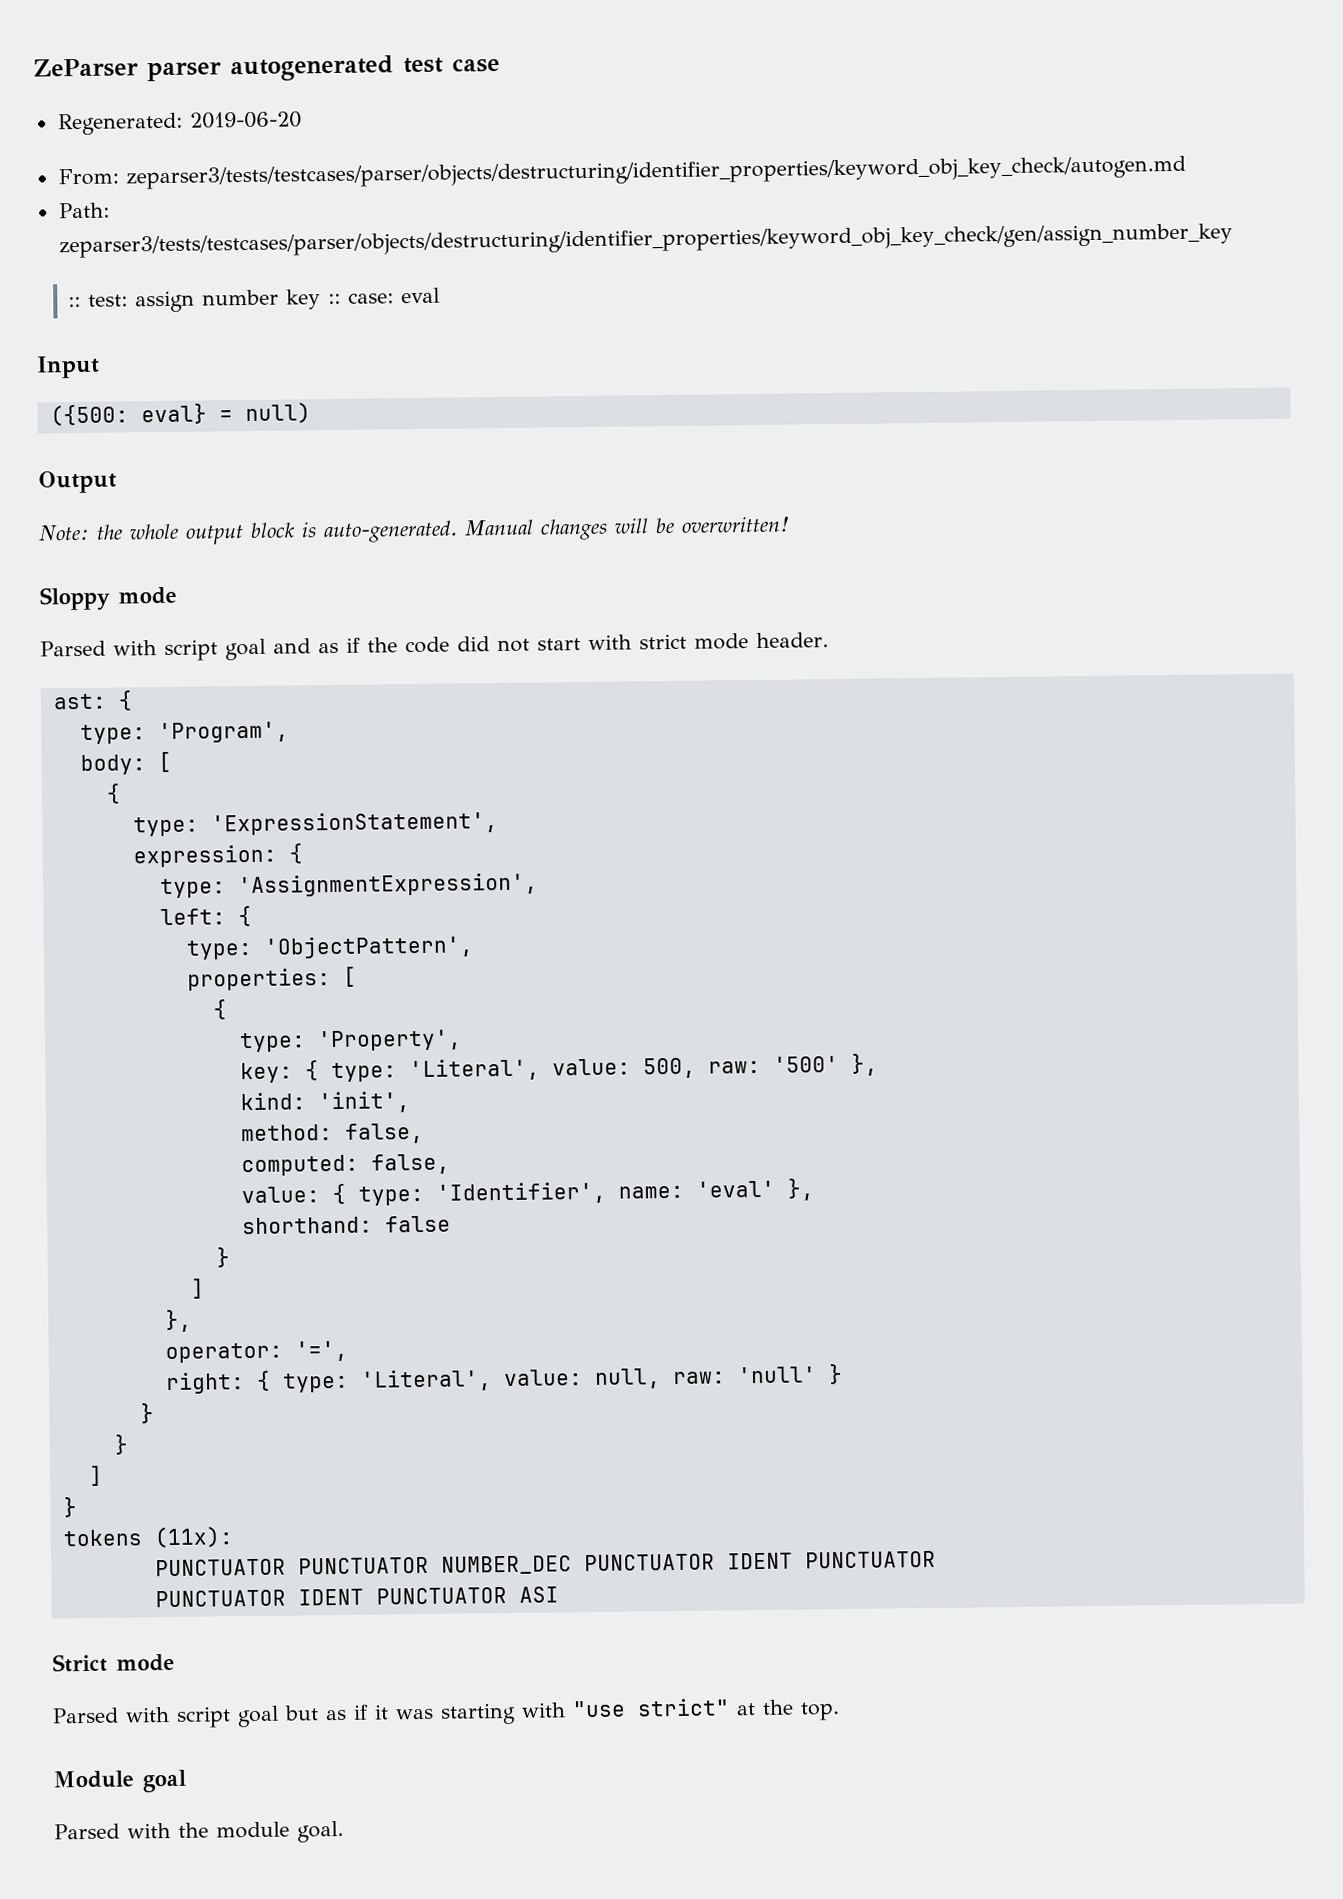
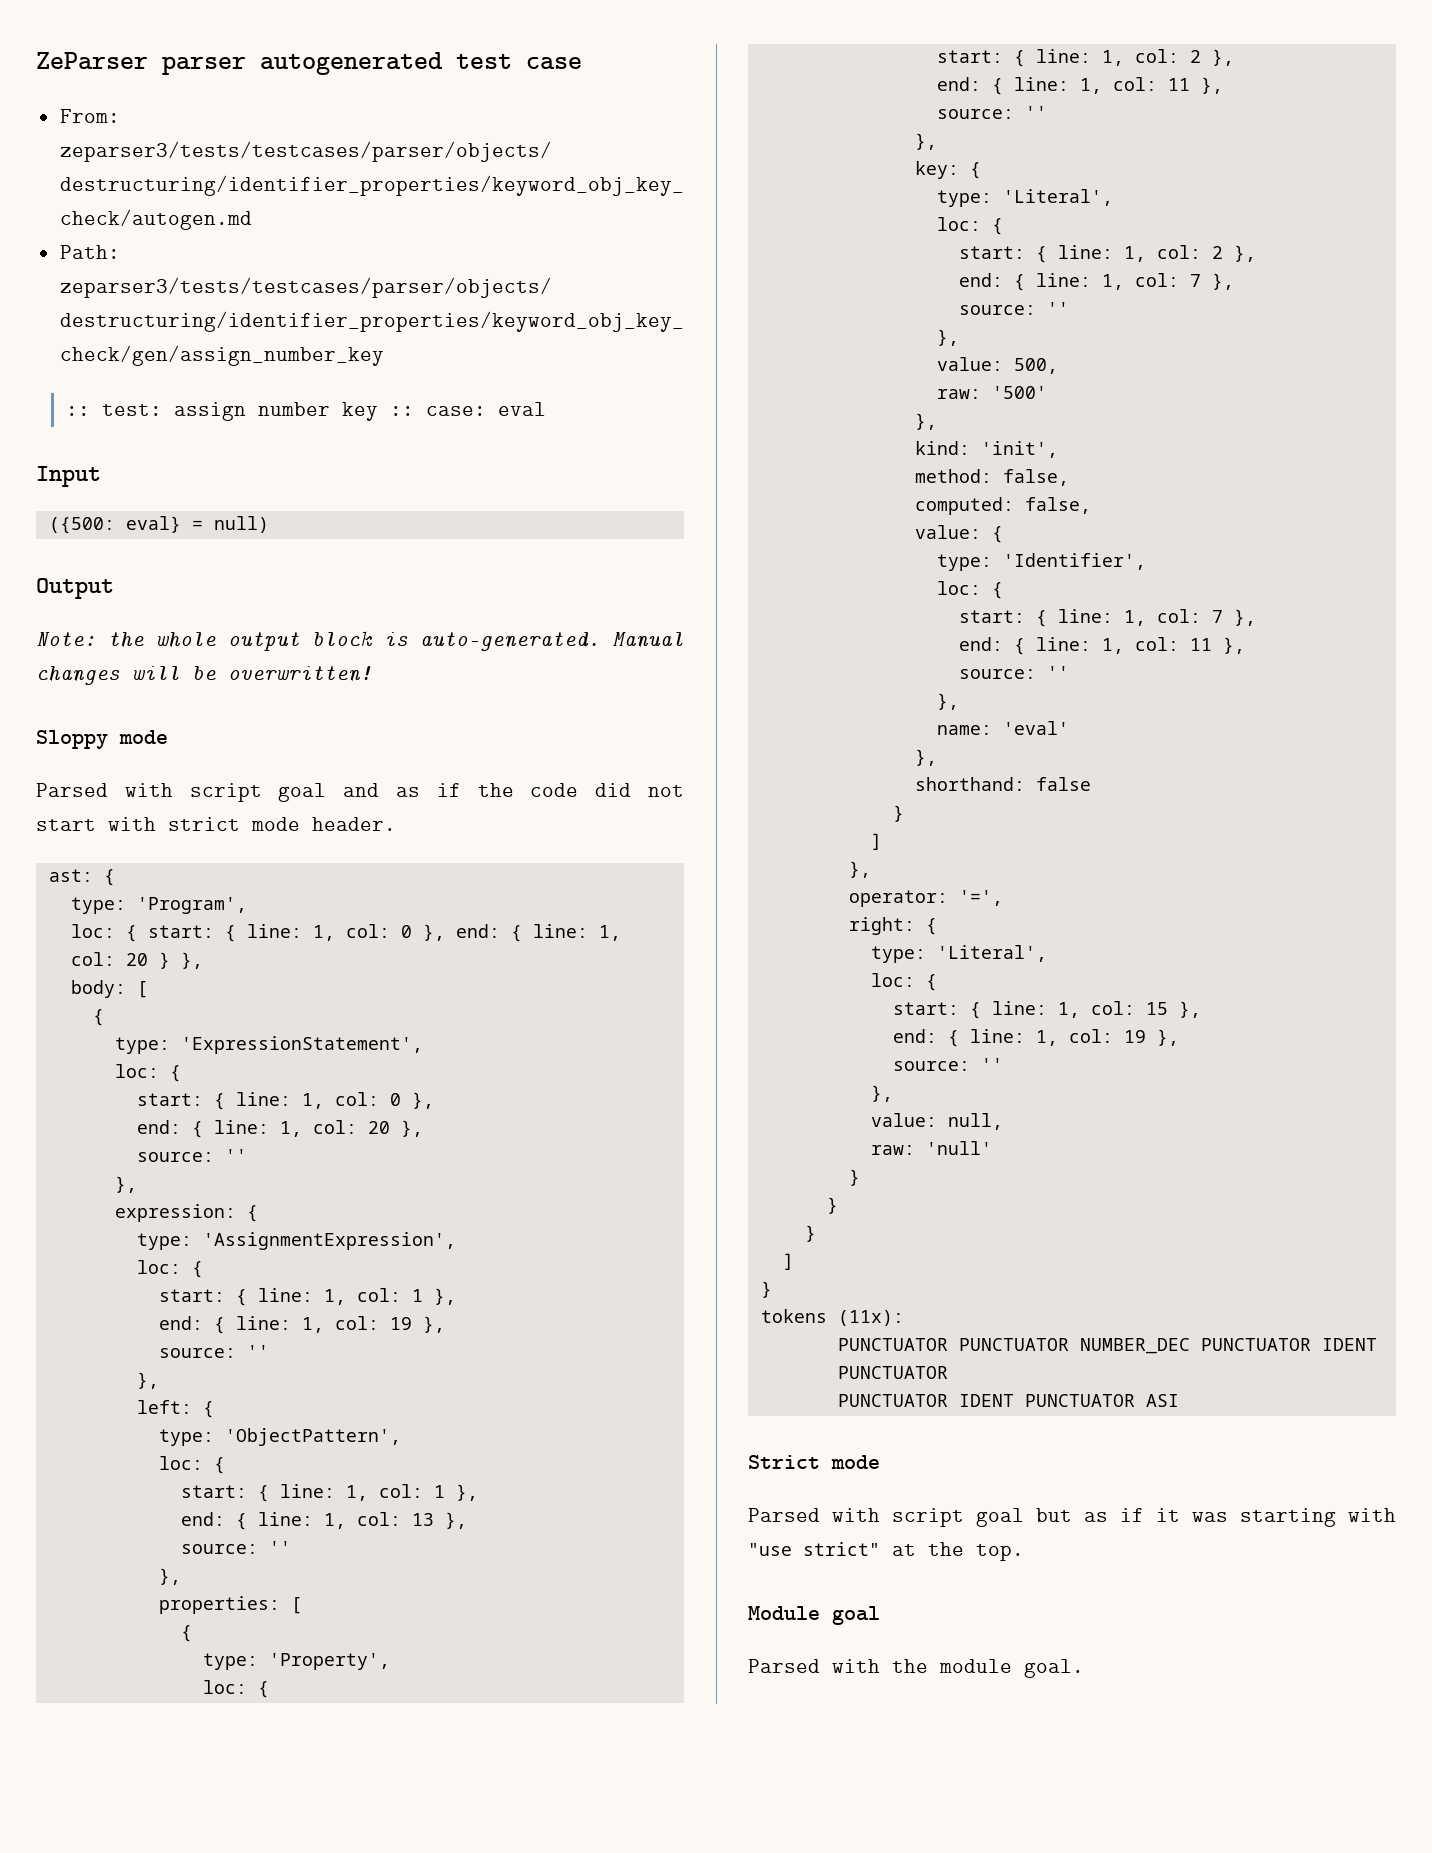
- Regenerated: 2019-06-20
+ loc: { start: { line: 1, col: 0 }, end: { line: 1, col: 20 } },
  type: 'ExpressionStatement',
+ loc: {
+ start: { line: 1, col: 0 },
+ end: { line: 1, col: 20 },
+ source: ''
+ },
  expression: {
  type: 'AssignmentExpression',
+ loc: {
+ start: { line: 1, col: 1 },
+ end: { line: 1, col: 19 },
+ source: ''
+ },
  left: {
  type: 'ObjectPattern',
+ loc: {
+ start: { line: 1, col: 1 },
+ end: { line: 1, col: 13 },
+ source: ''
+ },
  type: 'Property',
+ loc: {
+ start: { line: 1, col: 2 },
+ end: { line: 1, col: 11 },
+ source: ''
+ },
- key: { type: 'Literal', value: 500, raw: '500' },
+ key: {
+ type: 'Literal',
+ loc: {
+ start: { line: 1, col: 2 },
+ end: { line: 1, col: 7 },
+ source: ''
+ },
+ value: 500,
+ raw: '500'
+ },
- value: { type: 'Identifier', name: 'eval' },
+ value: {
+ type: 'Identifier',
+ loc: {
+ start: { line: 1, col: 7 },
+ end: { line: 1, col: 11 },
+ source: ''
+ },
+ name: 'eval'
+ },
- right: { type: 'Literal', value: null, raw: 'null' }
+ right: {
+ type: 'Literal',
+ loc: {
+ start: { line: 1, col: 15 },
+ end: { line: 1, col: 19 },
+ source: ''
+ },
+ value: null,
+ raw: 'null'
+ }

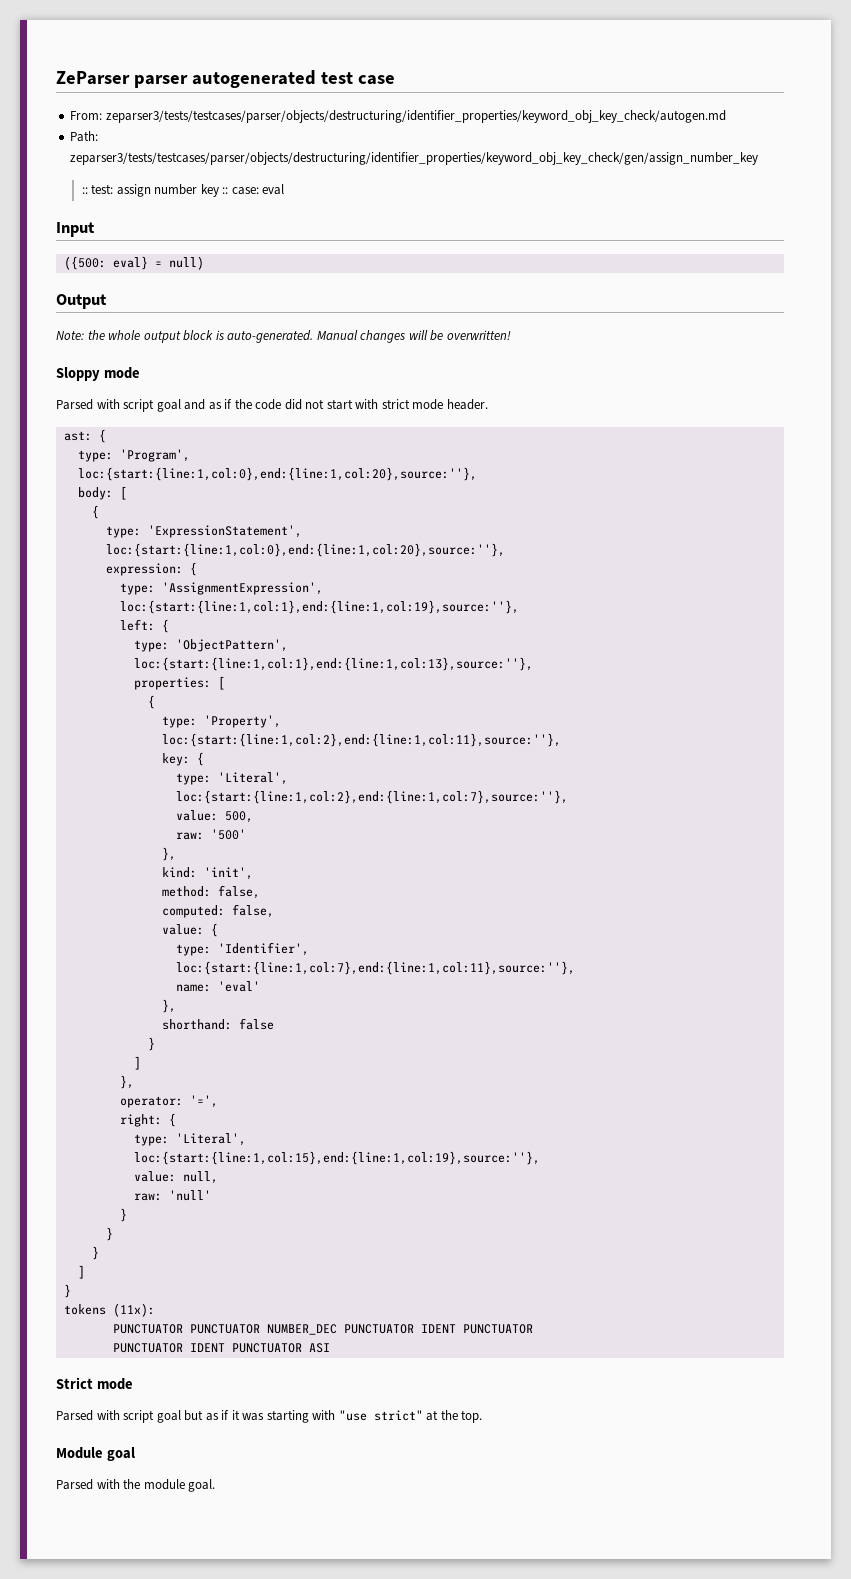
  type: 'Program',
- loc: { start: { line: 1, col: 0 }, end: { line: 1, col: 20 } },
+ loc:{start:{line:1,col:0},end:{line:1,col:20},source:''},
  type: 'ExpressionStatement',
- loc: {
- start: { line: 1, col: 0 },
- end: { line: 1, col: 20 },
- source: ''
- },
+ loc:{start:{line:1,col:0},end:{line:1,col:20},source:''},
  expression: {
  type: 'AssignmentExpression',
- loc: {
- start: { line: 1, col: 1 },
- end: { line: 1, col: 19 },
- source: ''
- },
+ loc:{start:{line:1,col:1},end:{line:1,col:19},source:''},
  left: {
  type: 'ObjectPattern',
- loc: {
- start: { line: 1, col: 1 },
- end: { line: 1, col: 13 },
- source: ''
- },
+ loc:{start:{line:1,col:1},end:{line:1,col:13},source:''},
  type: 'Property',
- loc: {
- start: { line: 1, col: 2 },
- end: { line: 1, col: 11 },
- source: ''
- },
+ loc:{start:{line:1,col:2},end:{line:1,col:11},source:''},
  key: {
  type: 'Literal',
- loc: {
- start: { line: 1, col: 2 },
- end: { line: 1, col: 7 },
- source: ''
- },
+ loc:{start:{line:1,col:2},end:{line:1,col:7},source:''},
  type: 'Identifier',
- loc: {
- start: { line: 1, col: 7 },
- end: { line: 1, col: 11 },
- source: ''
- },
+ loc:{start:{line:1,col:7},end:{line:1,col:11},source:''},
  right: {
  type: 'Literal',
- loc: {
- start: { line: 1, col: 15 },
- end: { line: 1, col: 19 },
- source: ''
- },
+ loc:{start:{line:1,col:15},end:{line:1,col:19},source:''},

